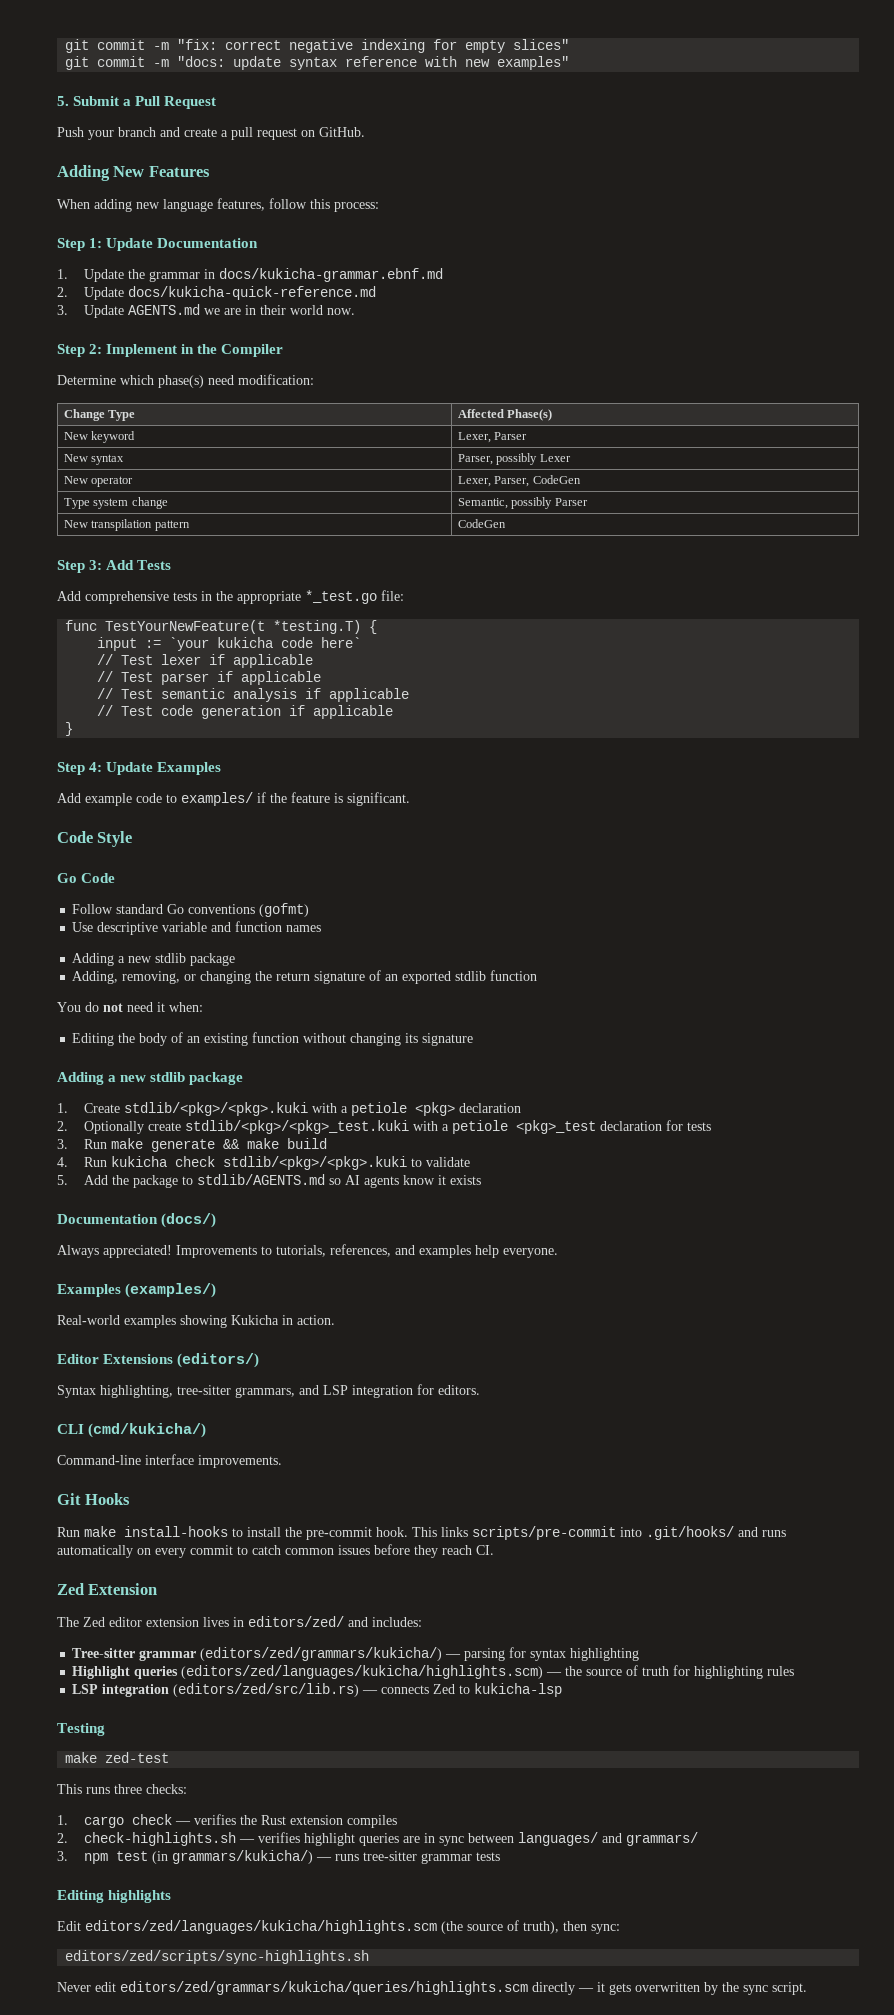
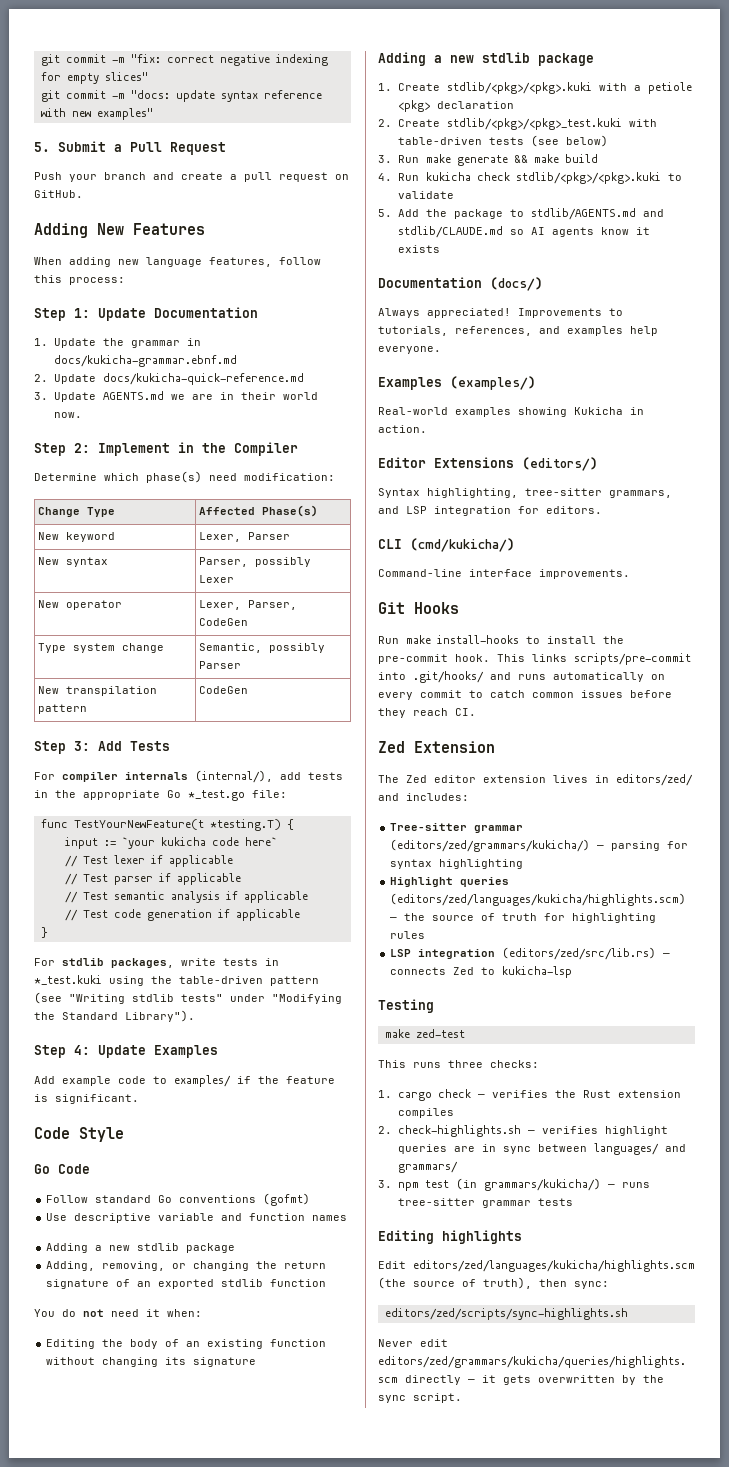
- Add comprehensive tests in the appropriate *_test.go file:
+ For compiler internals (internal/), add tests in the appropriate Go *_test.go file:
+ For stdlib packages, write tests in *_test.kuki using the table-driven pattern (see "Writing stdlib tests" under "Modifying the Standard Library").
- 2. Optionally create stdlib/<pkg>/<pkg>_test.kuki with a petiole <pkg>_test declaration for tests
+ 2. Create stdlib/<pkg>/<pkg>_test.kuki with table-driven tests (see below)
- 5. Add the package to stdlib/AGENTS.md so AI agents know it exists
+ 5. Add the package to stdlib/AGENTS.md and stdlib/CLAUDE.md so AI agents know it exists

